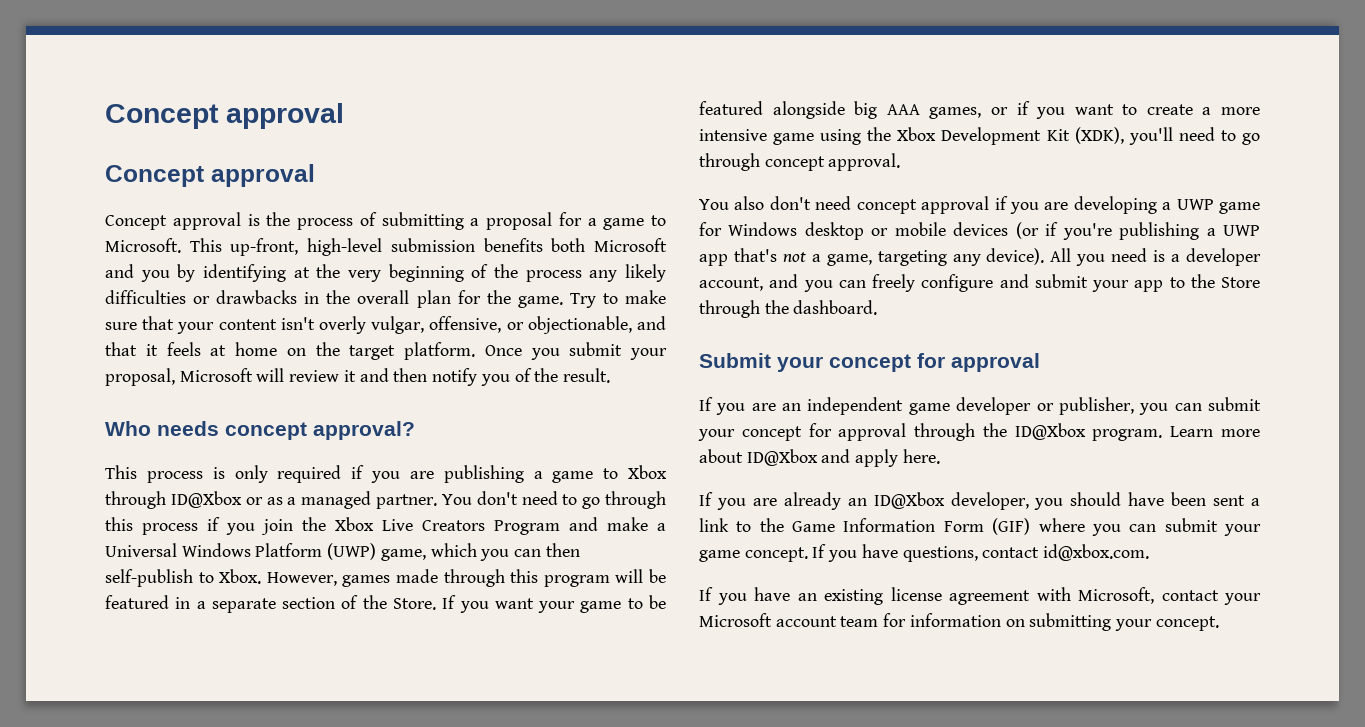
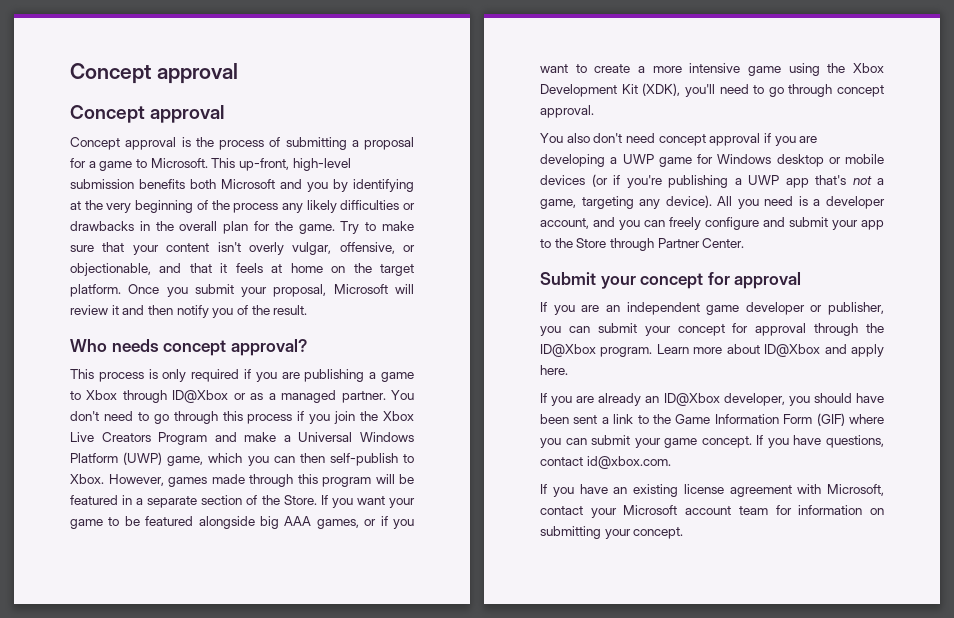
- All you need is a developer account, and you can freely configure and submit your app to the Store through the dashboard.
+ All you need is a developer account, and you can freely configure and submit your app to the Store through Partner Center.

